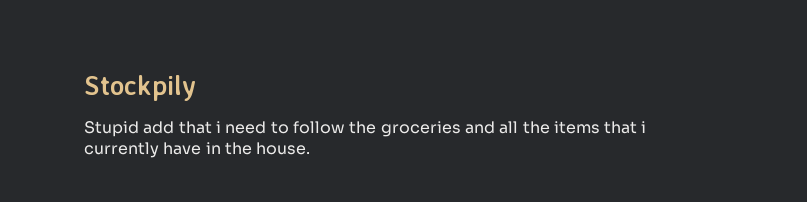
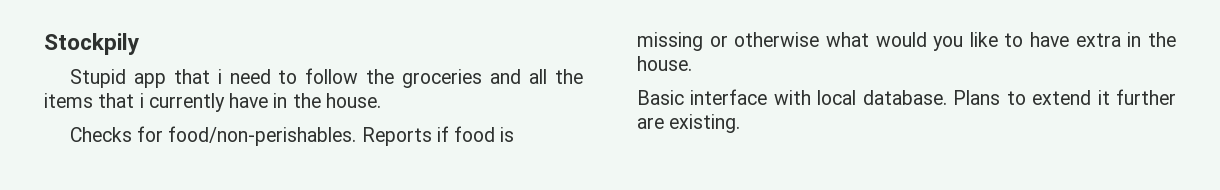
- Stupid add that i need to follow the groceries and all the items that i currently have in the house.
+ Stupid app that i need to follow the groceries and all the items that i currently have in the house.
+ Checks for food/non-perishables. Reports if food is missing or otherwise what would you like to have extra in the house.
+ Basic interface with local database. Plans to extend it further are existing.

